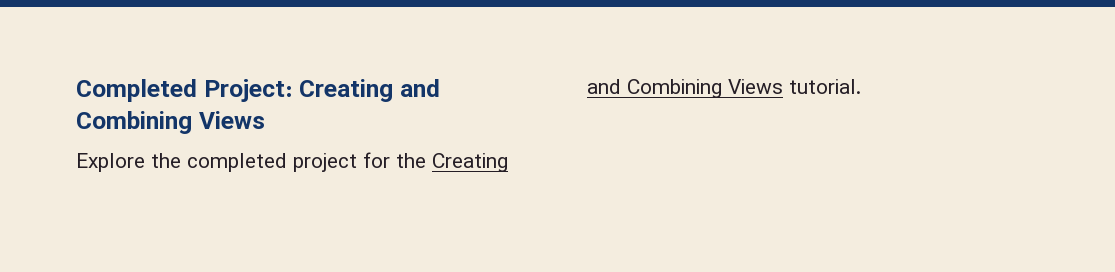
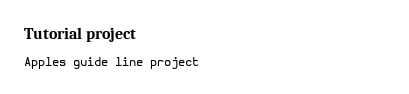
- Completed Project: Creating and Combining Views
- Explore the completed project for the Creating and Combining Views tutorial.
+ Tutorial project
+ Apples guide line project

